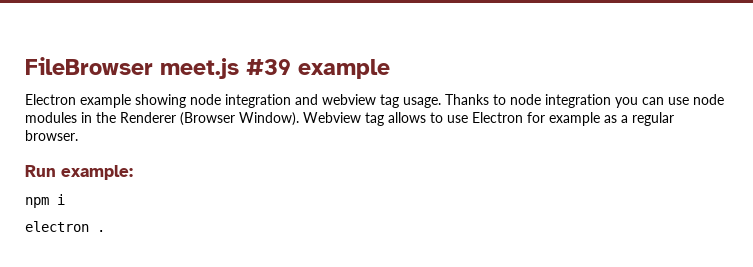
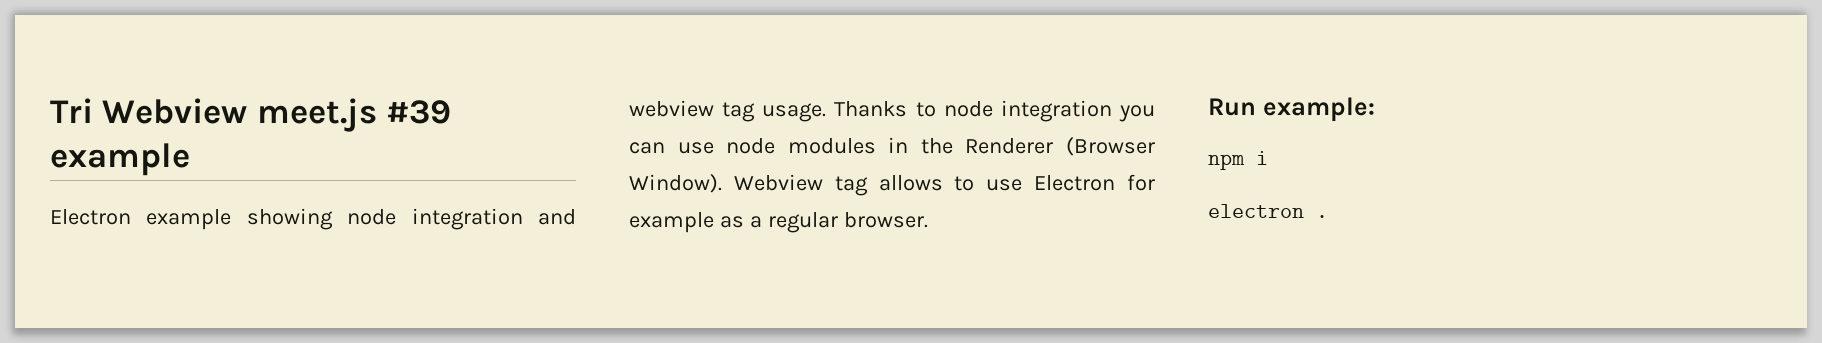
- FileBrowser meet.js #39 example
+ Tri Webview meet.js #39 example

